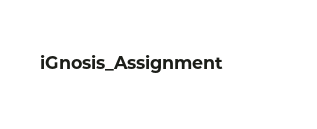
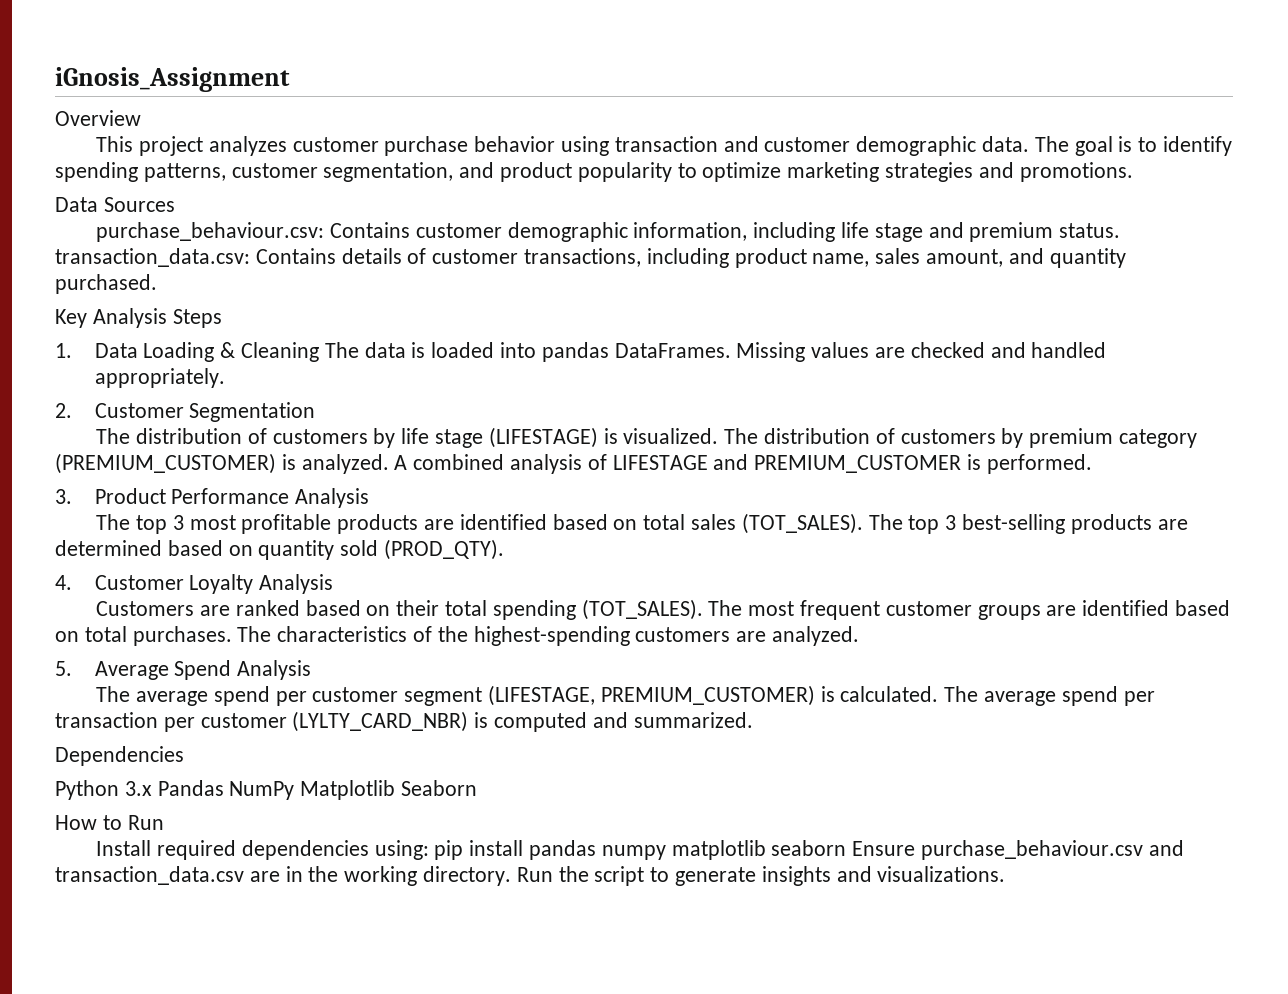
+ Overview
+ This project analyzes customer purchase behavior using transaction and customer demographic data. The goal is to identify spending patterns, customer segmentation, and product popularity to optimize marketing strategies and promotions.
+ Data Sources
+ purchase_behaviour.csv: Contains customer demographic information, including life stage and premium status. transaction_data.csv: Contains details of customer transactions, including product name, sales amount, and quantity purchased.
+ Key Analysis Steps
+ 1. Data Loading & Cleaning The data is loaded into pandas DataFrames. Missing values are checked and handled appropriately.
+ 2. Customer Segmentation
+ The distribution of customers by life stage (LIFESTAGE) is visualized. The distribution of customers by premium category (PREMIUM_CUSTOMER) is analyzed. A combined analysis of LIFESTAGE and PREMIUM_CUSTOMER is performed.
+ 3. Product Performance Analysis
+ The top 3 most profitable products are identified based on total sales (TOT_SALES). The top 3 best-selling products are determined based on quantity sold (PROD_QTY).
+ 4. Customer Loyalty Analysis
+ Customers are ranked based on their total spending (TOT_SALES). The most frequent customer groups are identified based on total purchases. The characteristics of the highest-spending customers are analyzed.
+ 5. Average Spend Analysis
+ The average spend per customer segment (LIFESTAGE, PREMIUM_CUSTOMER) is calculated. The average spend per transaction per customer (LYLTY_CARD_NBR) is computed and summarized.
+ Dependencies
+ Python 3.x Pandas NumPy Matplotlib Seaborn
+ How to Run
+ Install required dependencies using: pip install pandas numpy matplotlib seaborn Ensure purchase_behaviour.csv and transaction_data.csv are in the working directory. Run the script to generate insights and visualizations.

